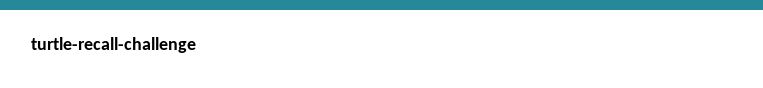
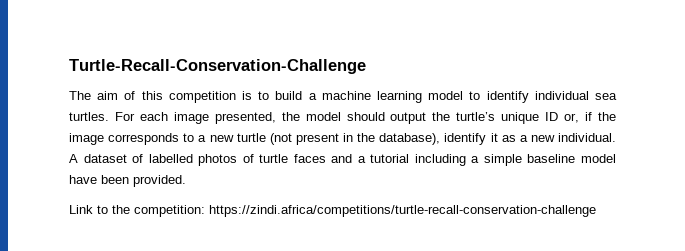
- turtle-recall-challenge
+ Turtle-Recall-Conservation-Challenge
+ The aim of this competition is to build a machine learning model to identify individual sea turtles. For each image presented, the model should output the turtle’s unique ID or, if the image corresponds to a new turtle (not present in the database), identify it as a new individual. A dataset of labelled photos of turtle faces and a tutorial including a simple baseline model have been provided.
+ Link to the competition: https://zindi.africa/competitions/turtle-recall-conservation-challenge

